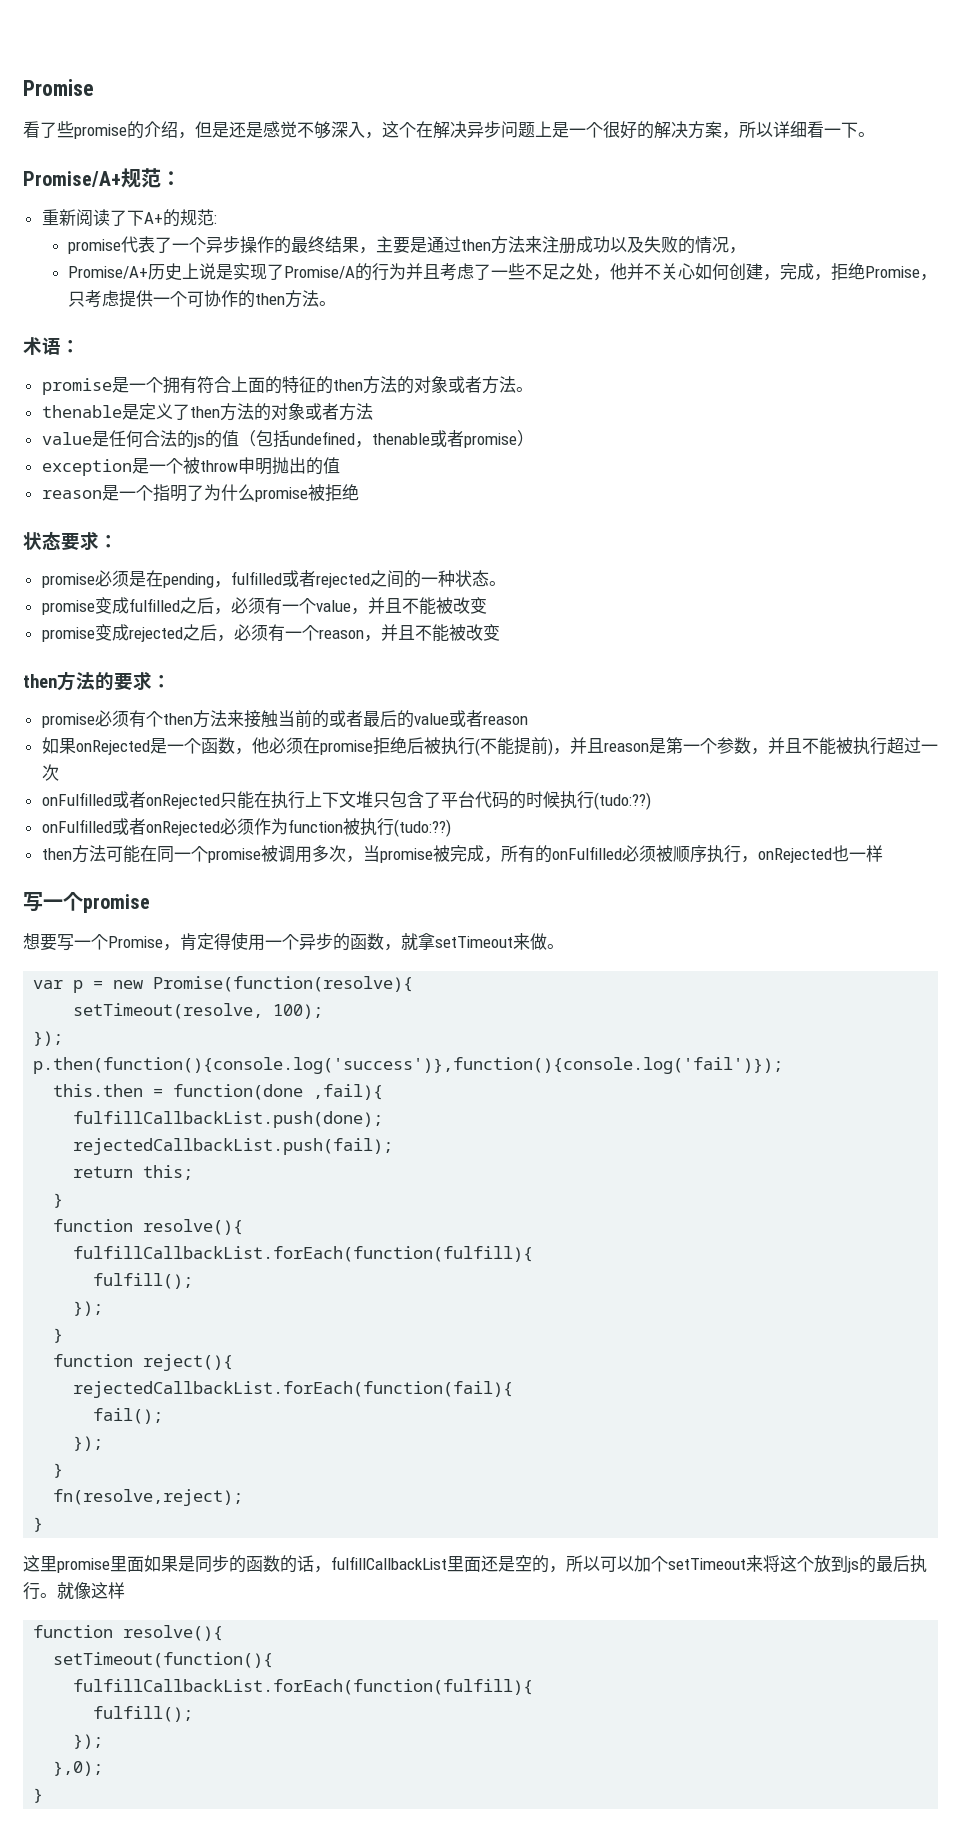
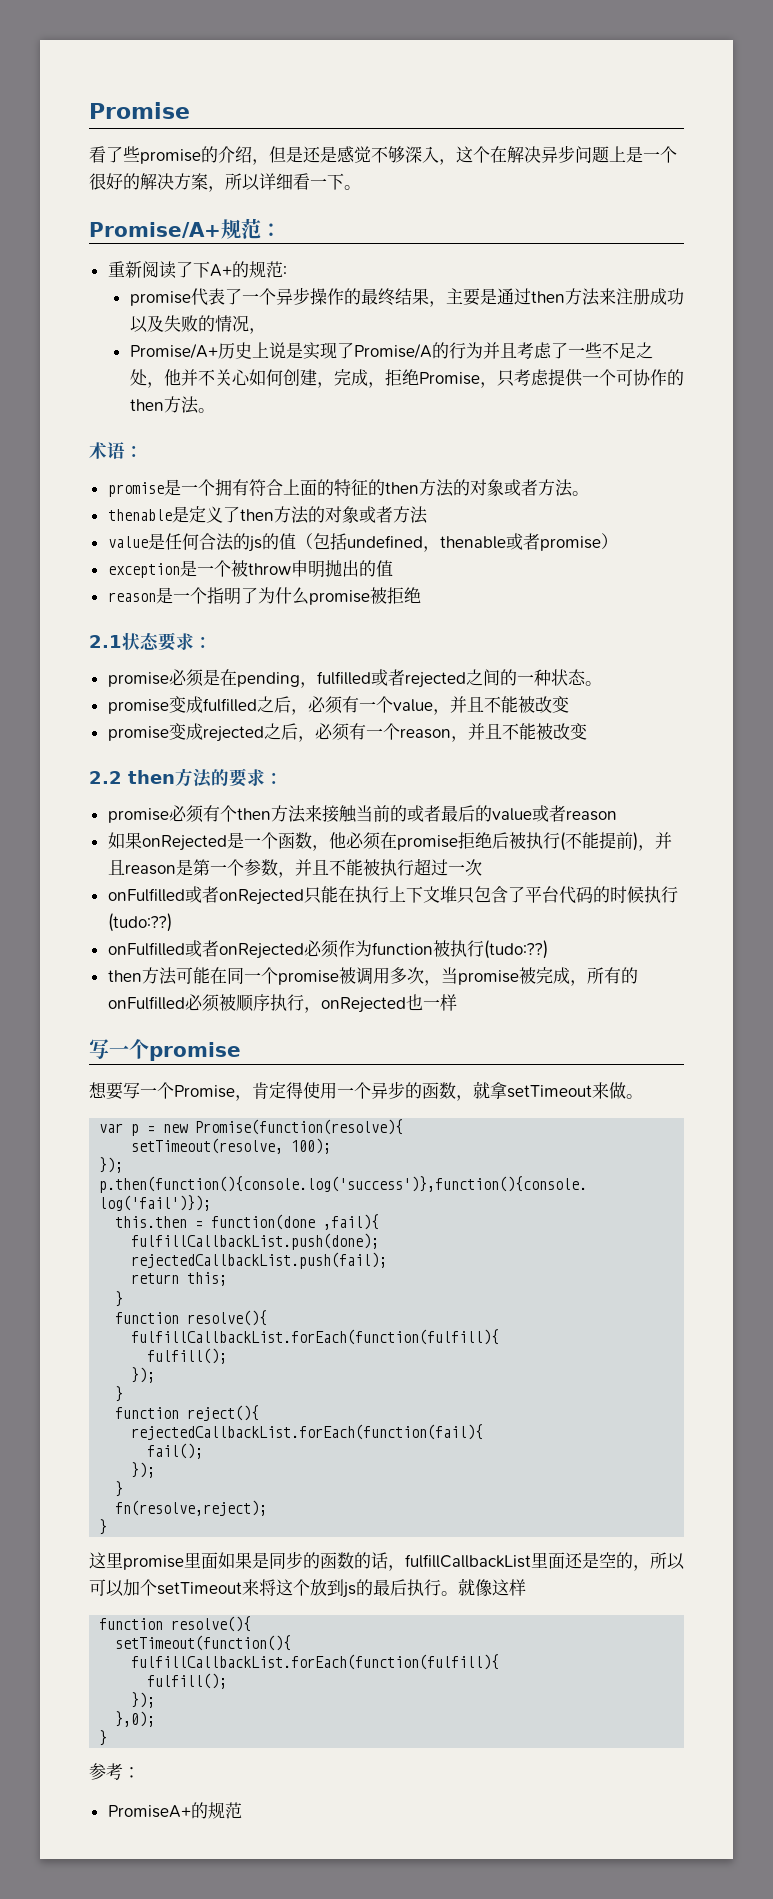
- 状态要求：
+ 2.1状态要求：
- then方法的要求：
+ 2.2 then方法的要求：
+ 参考：
+ PromiseA+的规范

